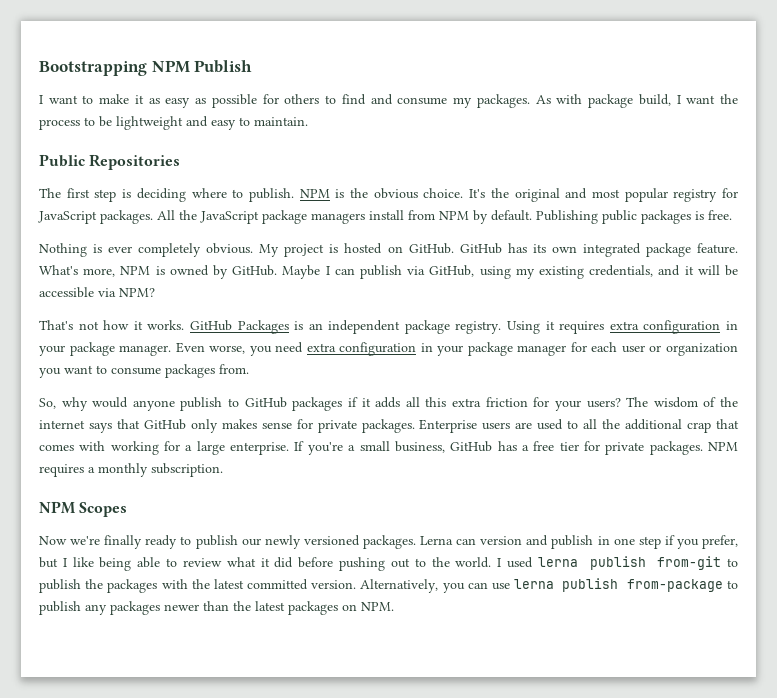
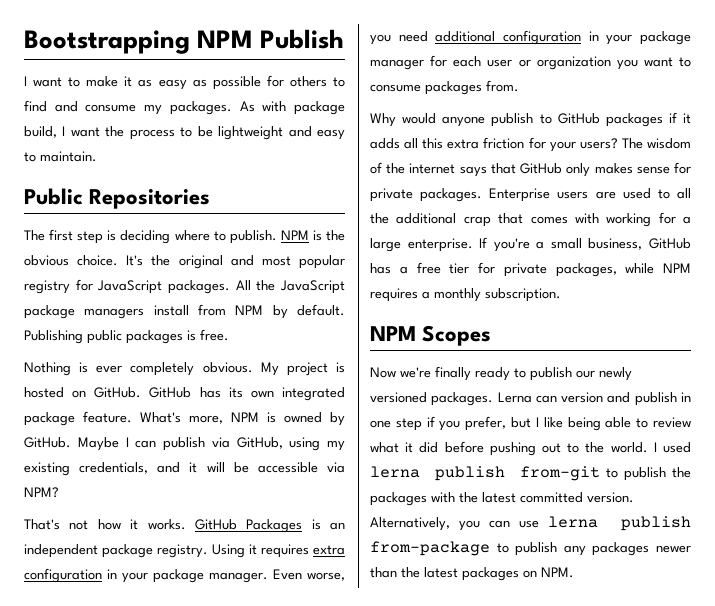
- Even worse, you need extra configuration in your package manager for each user or organization you want to consume packages from.
+ Even worse, you need additional configuration in your package manager for each user or organization you want to consume packages from.
- So, why would anyone publish to GitHub packages if it adds all this extra friction for your users?
+ Why would anyone publish to GitHub packages if it adds all this extra friction for your users?
- If you're a small business, GitHub has a free tier for private packages. NPM requires a monthly subscription.
+ If you're a small business, GitHub has a free tier for private packages, while NPM requires a monthly subscription.

